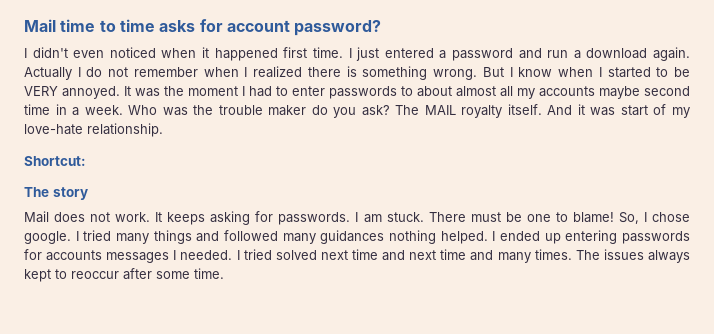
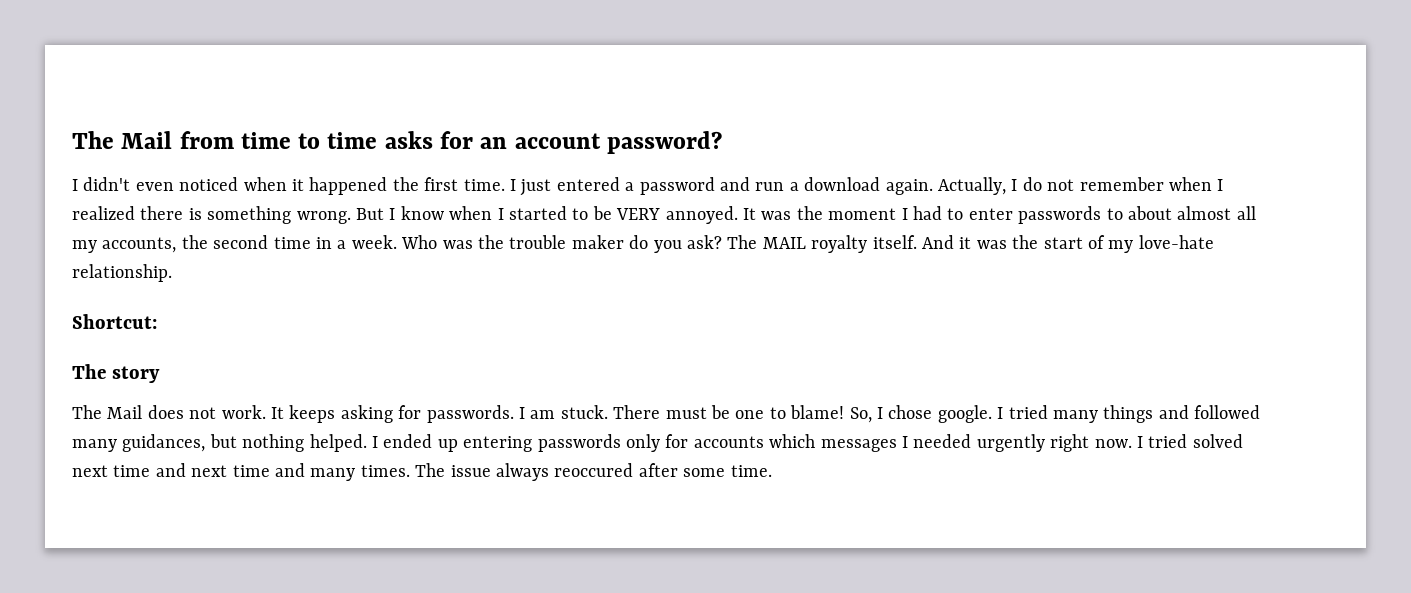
- Mail time to time asks for account password?
+ The Mail from time to time asks for an account password?
- I didn't even noticed when it happened first time.
+ I didn't even noticed when it happened the first time.
- Actually I do not remember when I realized there is something wrong.
+ Actually, I do not remember when I realized there is something wrong.
- It was the moment I had to enter passwords to about almost all my accounts maybe second time in a week.
+ It was the moment I had to enter passwords to about almost all my accounts, the second time in a week.
- And it was start of my love-hate relationship.
+ And it was the start of my love-hate relationship.
- Mail does not work.
+ The Mail does not work.
- I tried many things and followed many guidances nothing helped.
+ I tried many things and followed many guidances, but nothing helped.
- I ended up entering passwords for accounts messages I needed.
+ I ended up entering passwords only for accounts which messages I needed urgently right now.
- The issues always kept to reoccur after some time.
+ The issue always reoccured after some time.

